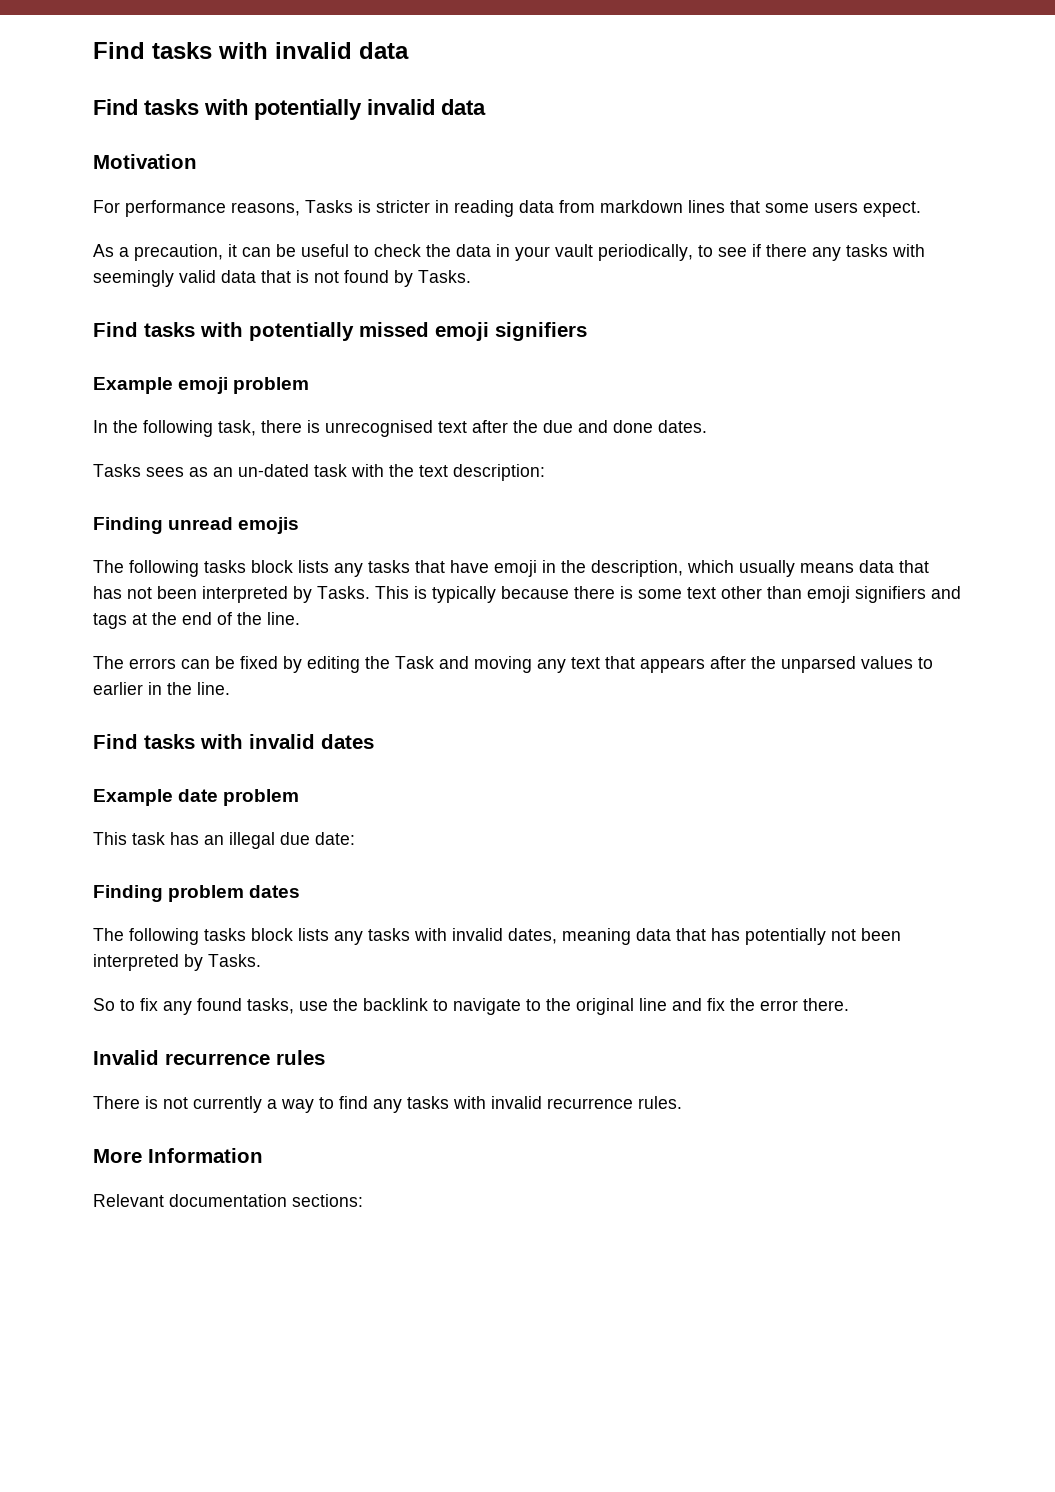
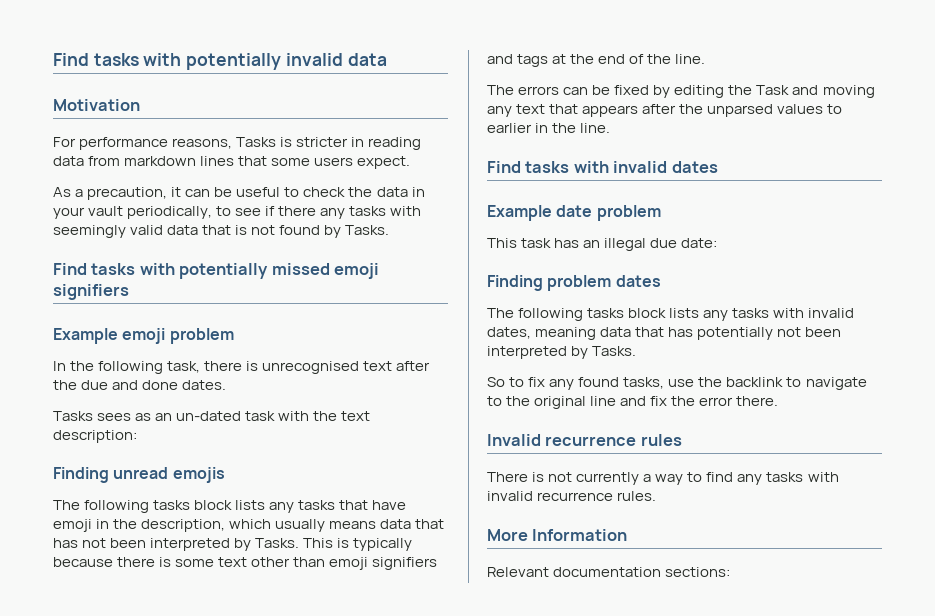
- Find tasks with invalid data

